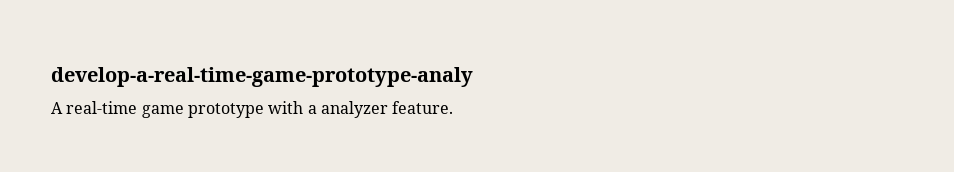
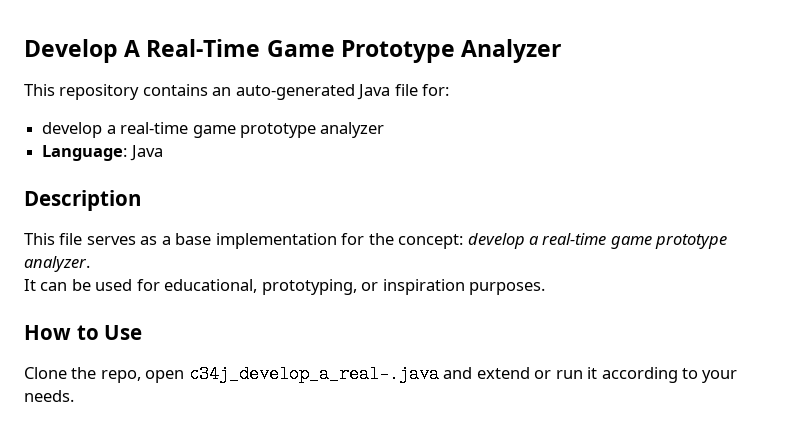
- develop-a-real-time-game-prototype-analy
- A real-time game prototype with a analyzer feature.
+ Develop A Real-Time Game Prototype Analyzer
+ This repository contains an auto-generated Java file for:
+ develop a real-time game prototype analyzer
+ Language: Java
+ Description
+ This file serves as a base implementation for the concept: develop a real-time game prototype analyzer.
+ It can be used for educational, prototyping, or inspiration purposes.
+ How to Use
+ Clone the repo, open c34j_develop_a_real-.java and extend or run it according to your needs.

